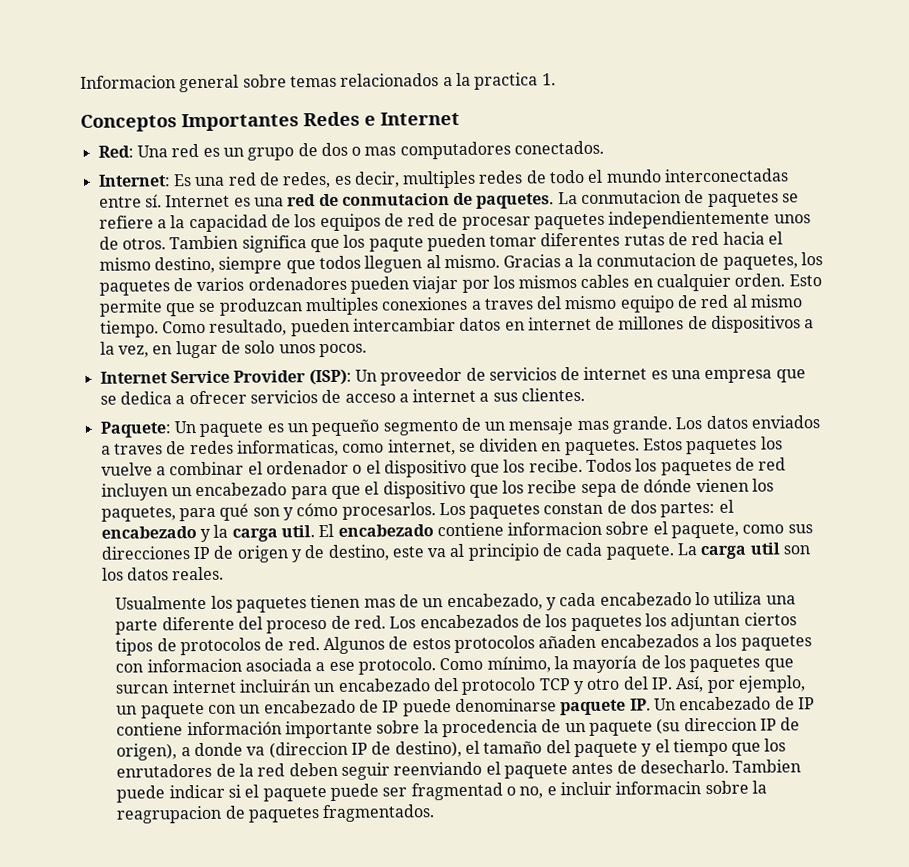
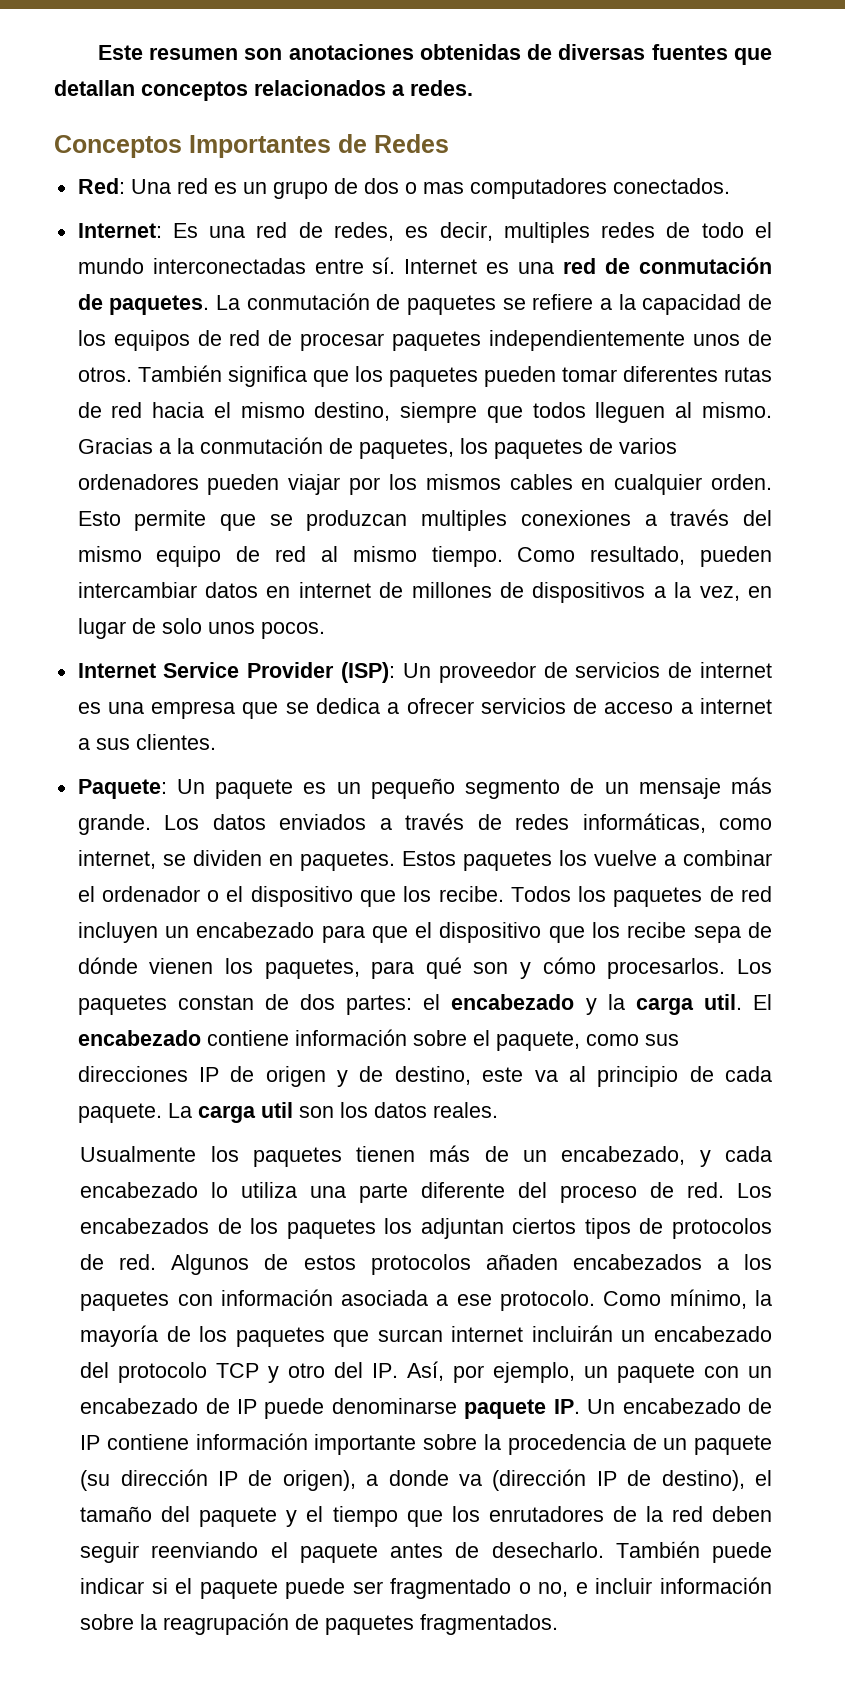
- Informacion general sobre temas relacionados a la practica 1.
+ Este resumen son anotaciones obtenidas de diversas fuentes que detallan conceptos relacionados a redes.
- Conceptos Importantes Redes e Internet
+ Conceptos Importantes de Redes
- Internet es una red de conmutacion de paquetes.
+ Internet es una red de conmutación de paquetes.
- La conmutacion de paquetes se refiere a la capacidad de los equipos de red de procesar paquetes independientemente unos de otros.
+ La conmutación de paquetes se refiere a la capacidad de los equipos de red de procesar paquetes independientemente unos de otros.
- Tambien significa que los paqute pueden tomar diferentes rutas de red hacia el mismo destino, siempre que todos lleguen al mismo.
+ También significa que los paquetes pueden tomar diferentes rutas de red hacia el mismo destino, siempre que todos lleguen al mismo.
- Gracias a la conmutacion de paquetes, los paquetes de varios ordenadores pueden viajar por los mismos cables en cualquier orden.
+ Gracias a la conmutación de paquetes, los paquetes de varios ordenadores pueden viajar por los mismos cables en cualquier orden.
- Esto permite que se produzcan multiples conexiones a traves del mismo equipo de red al mismo tiempo.
+ Esto permite que se produzcan multiples conexiones a través del mismo equipo de red al mismo tiempo.
- Paquete: Un paquete es un pequeño segmento de un mensaje mas grande.
+ Paquete: Un paquete es un pequeño segmento de un mensaje más grande.
- Los datos enviados a traves de redes informaticas, como internet, se dividen en paquetes.
+ Los datos enviados a través de redes informáticas, como internet, se dividen en paquetes.
- El encabezado contiene informacion sobre el paquete, como sus direcciones IP de origen y de destino, este va al principio de cada paquete.
+ El encabezado contiene información sobre el paquete, como sus direcciones IP de origen y de destino, este va al principio de cada paquete.
- Usualmente los paquetes tienen mas de un encabezado, y cada encabezado lo utiliza una parte diferente del proceso de red.
+ Usualmente los paquetes tienen más de un encabezado, y cada encabezado lo utiliza una parte diferente del proceso de red.
- Algunos de estos protocolos añaden encabezados a los paquetes con informacion asociada a ese protocolo.
+ Algunos de estos protocolos añaden encabezados a los paquetes con información asociada a ese protocolo.
- Como mínimo, la mayoría de los paquetes que surcan internet incluirán un encabezado del protocolo TCP y otro del IP. Así, por ejemplo, un paquete con un encabezado de IP puede denominarse paquete IP. Un encabezado de IP contiene información importante sobre la procedencia de un paquete (su direccion IP de origen), a donde va (direccion IP de destino), el tamaño del paquete y el tiempo que los enrutadores de la red deben seguir reenviando el paquete antes de desecharlo.
+ Como mínimo, la mayoría de los paquetes que surcan internet incluirán un encabezado del protocolo TCP y otro del IP. Así, por ejemplo, un paquete con un encabezado de IP puede denominarse paquete IP. Un encabezado de IP contiene información importante sobre la procedencia de un paquete (su dirección IP de origen), a donde va (dirección IP de destino), el tamaño del paquete y el tiempo que los enrutadores de la red deben seguir reenviando el paquete antes de desecharlo.
- Tambien puede indicar si el paquete puede ser fragmentad o no, e incluir informacin sobre la reagrupacion de paquetes fragmentados.
+ También puede indicar si el paquete puede ser fragmentado o no, e incluir información sobre la reagrupación de paquetes fragmentados.

